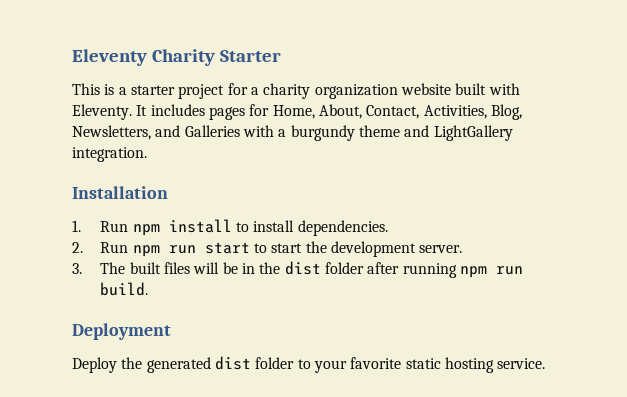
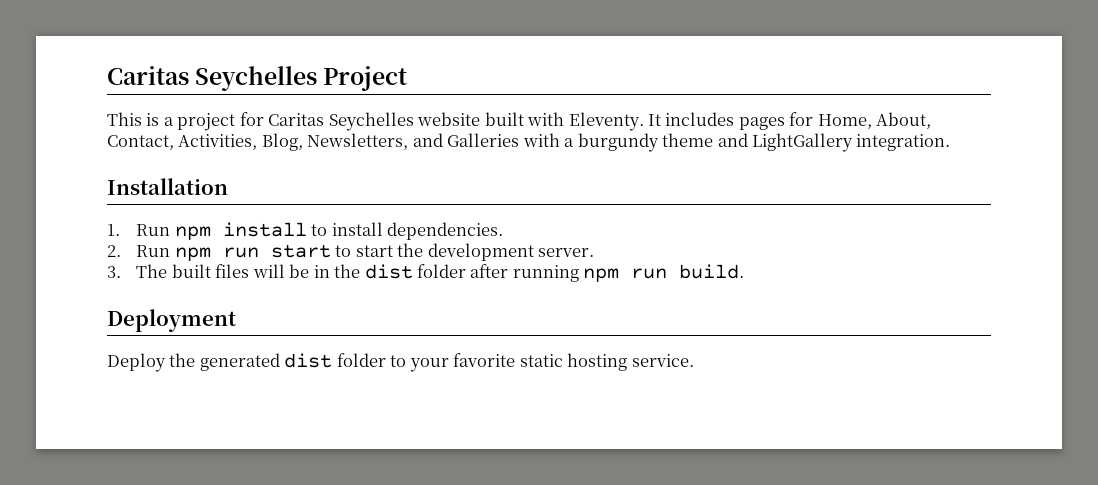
- Eleventy Charity Starter
+ Caritas Seychelles Project
- This is a starter project for a charity organization website built with Eleventy.
+ This is a project for Caritas Seychelles website built with Eleventy.

